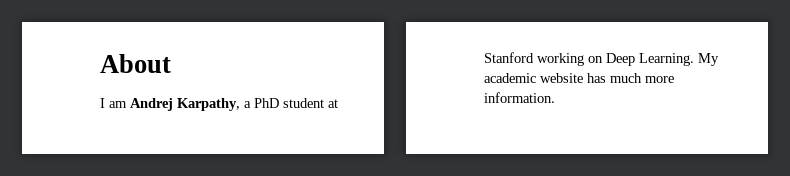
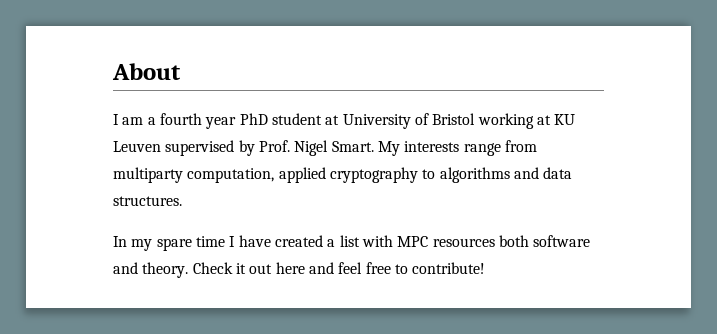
- I am Andrej Karpathy, a PhD student at Stanford working on Deep Learning. My academic website has much more information.
+ I am a fourth year PhD student at University of Bristol working at KU Leuven supervised by Prof. Nigel Smart. My interests range from multiparty computation, applied cryptography to algorithms and data structures.
+ In my spare time I have created a list with MPC resources both software and theory. Check it out here and feel free to contribute!

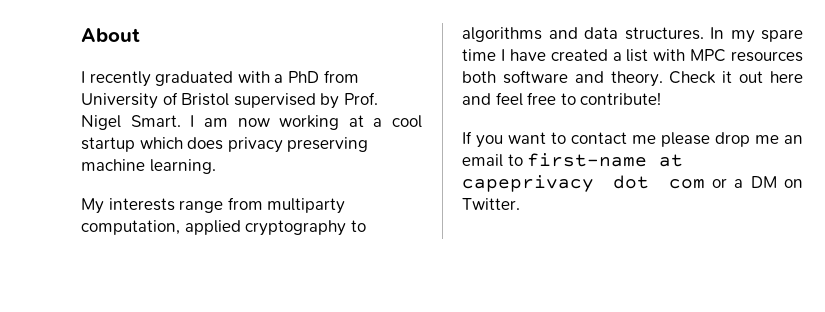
- I am a fourth year PhD student at University of Bristol working at KU Leuven supervised by Prof. Nigel Smart. My interests range from multiparty computation, applied cryptography to algorithms and data structures.
- In my spare time I have created a list with MPC resources both software and theory.
+ I recently graduated with a PhD from University of Bristol supervised by Prof. Nigel Smart. I am now working at a cool startup which does privacy preserving machine learning.
+ My interests range from multiparty computation, applied cryptography to algorithms and data structures. In my spare time I have created a list with MPC resources both software and theory.
+ If you want to contact me please drop me an email to first-name at capeprivacy dot com or a DM on Twitter.

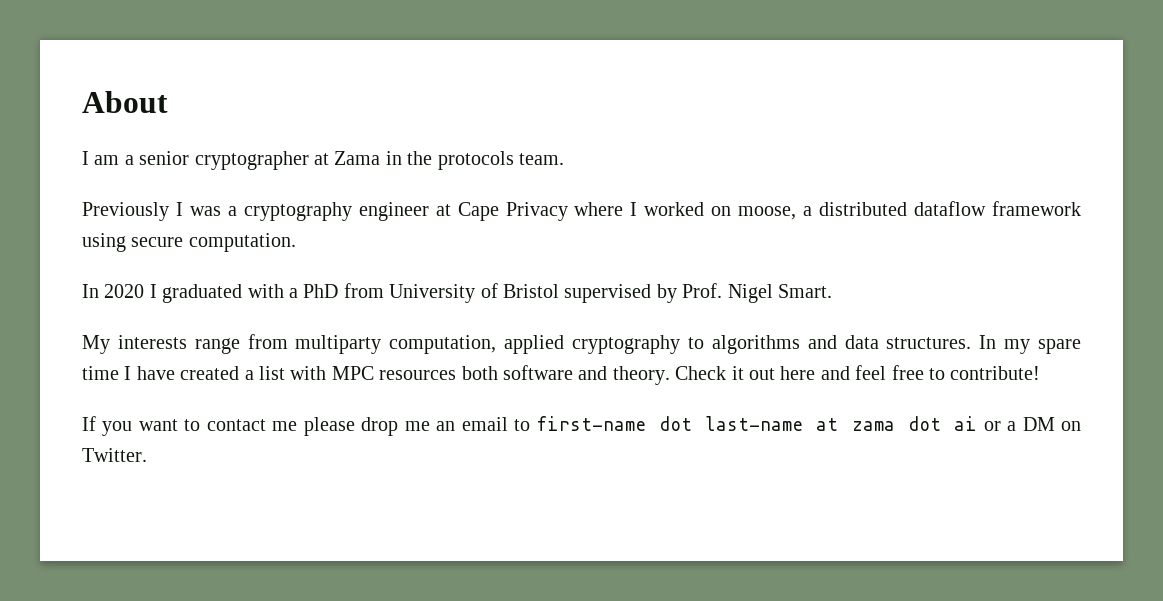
- I recently graduated with a PhD from University of Bristol supervised by Prof. Nigel Smart. I am now working at a cool startup which does privacy preserving machine learning.
+ I am a senior cryptographer at Zama in the protocols team.
+ Previously I was a cryptography engineer at Cape Privacy where I worked on moose, a distributed dataflow framework using secure computation.
+ In 2020 I graduated with a PhD from University of Bristol supervised by Prof. Nigel Smart.
- If you want to contact me please drop me an email to first-name at capeprivacy dot com or a DM on Twitter.
+ If you want to contact me please drop me an email to first-name dot last-name at zama dot ai or a DM on Twitter.

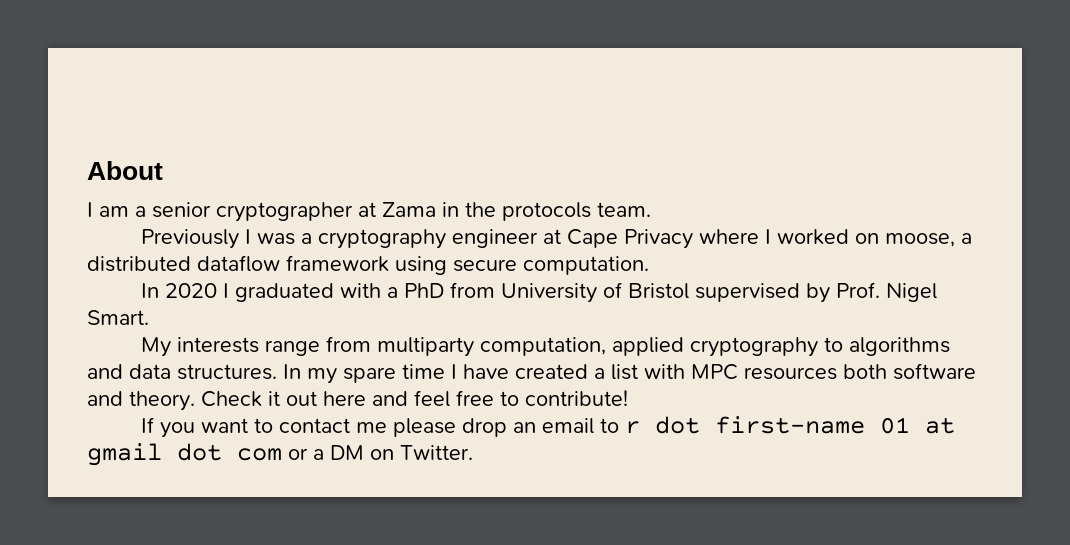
- If you want to contact me please drop me an email to first-name dot last-name at zama dot ai or a DM on Twitter.
+ If you want to contact me please drop an email to r dot first-name 01 at gmail dot com or a DM on Twitter.

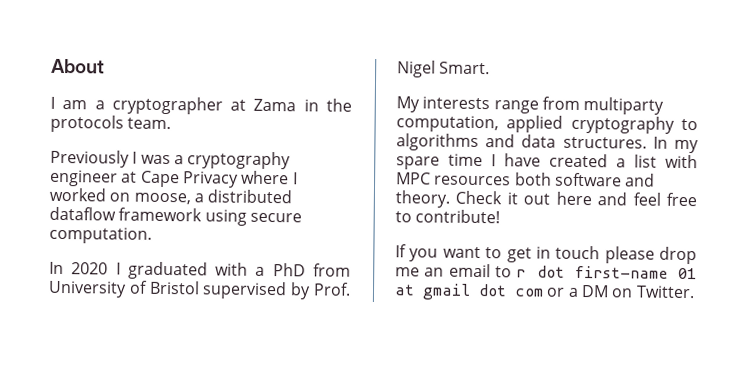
- I am a senior cryptographer at Zama in the protocols team.
+ I am a cryptographer at Zama in the protocols team.
- If you want to contact me please drop an email to r dot first-name 01 at gmail dot com or a DM on Twitter.
+ If you want to get in touch please drop me an email to r dot first-name 01 at gmail dot com or a DM on Twitter.

